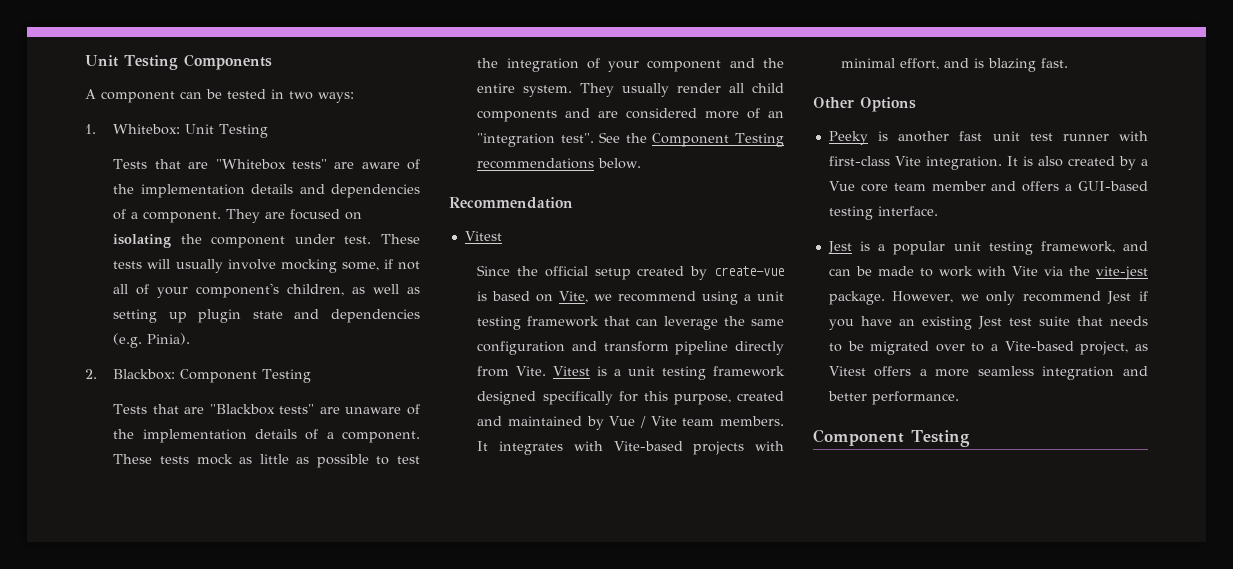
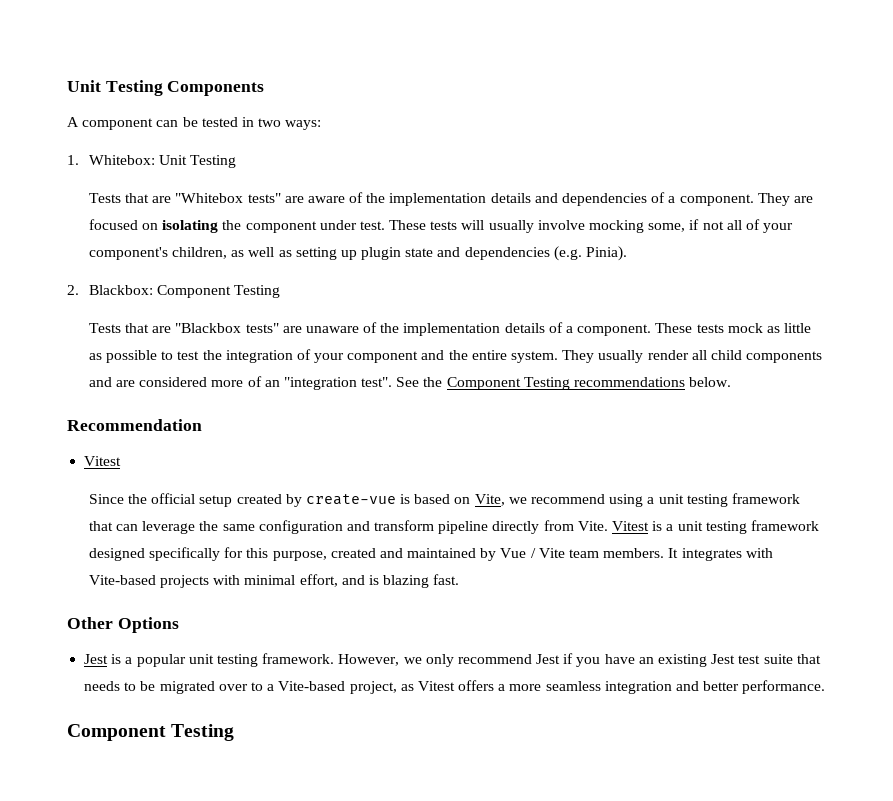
- Peeky is another fast unit test runner with first-class Vite integration. It is also created by a Vue core team member and offers a GUI-based testing interface.
- Jest is a popular unit testing framework, and can be made to work with Vite via the vite-jest package.
+ Jest is a popular unit testing framework.

